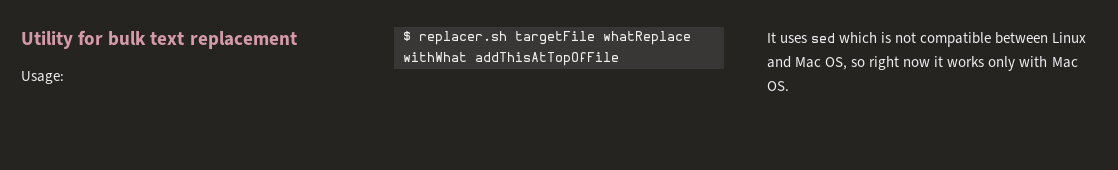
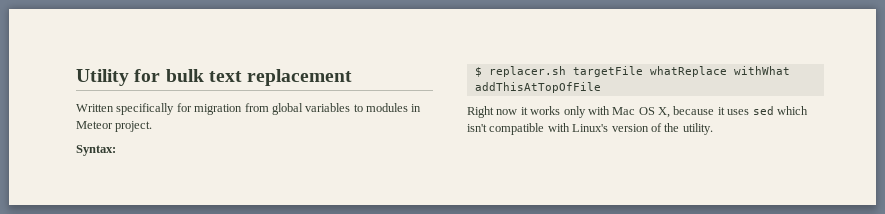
- Usage:
+ Written specifically for migration from global variables to modules in Meteor project.
+ Syntax:
- It uses sed which is not compatible between Linux and Mac OS, so right now it works only with Mac OS.
+ Right now it works only with Mac OS X, because it uses sed which isn't compatible with Linux's version of the utility.

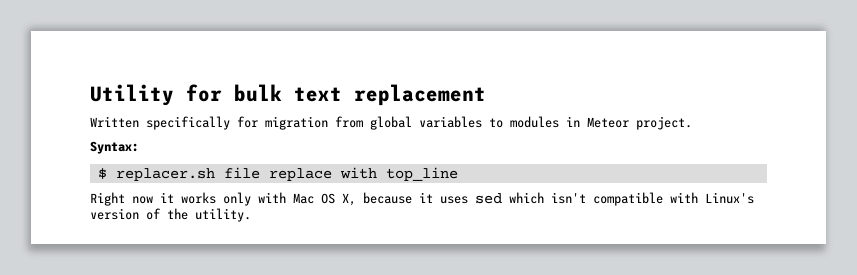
- $ replacer.sh targetFile whatReplace withWhat addThisAtTopOfFile
+ $ replacer.sh file replace with top_line

